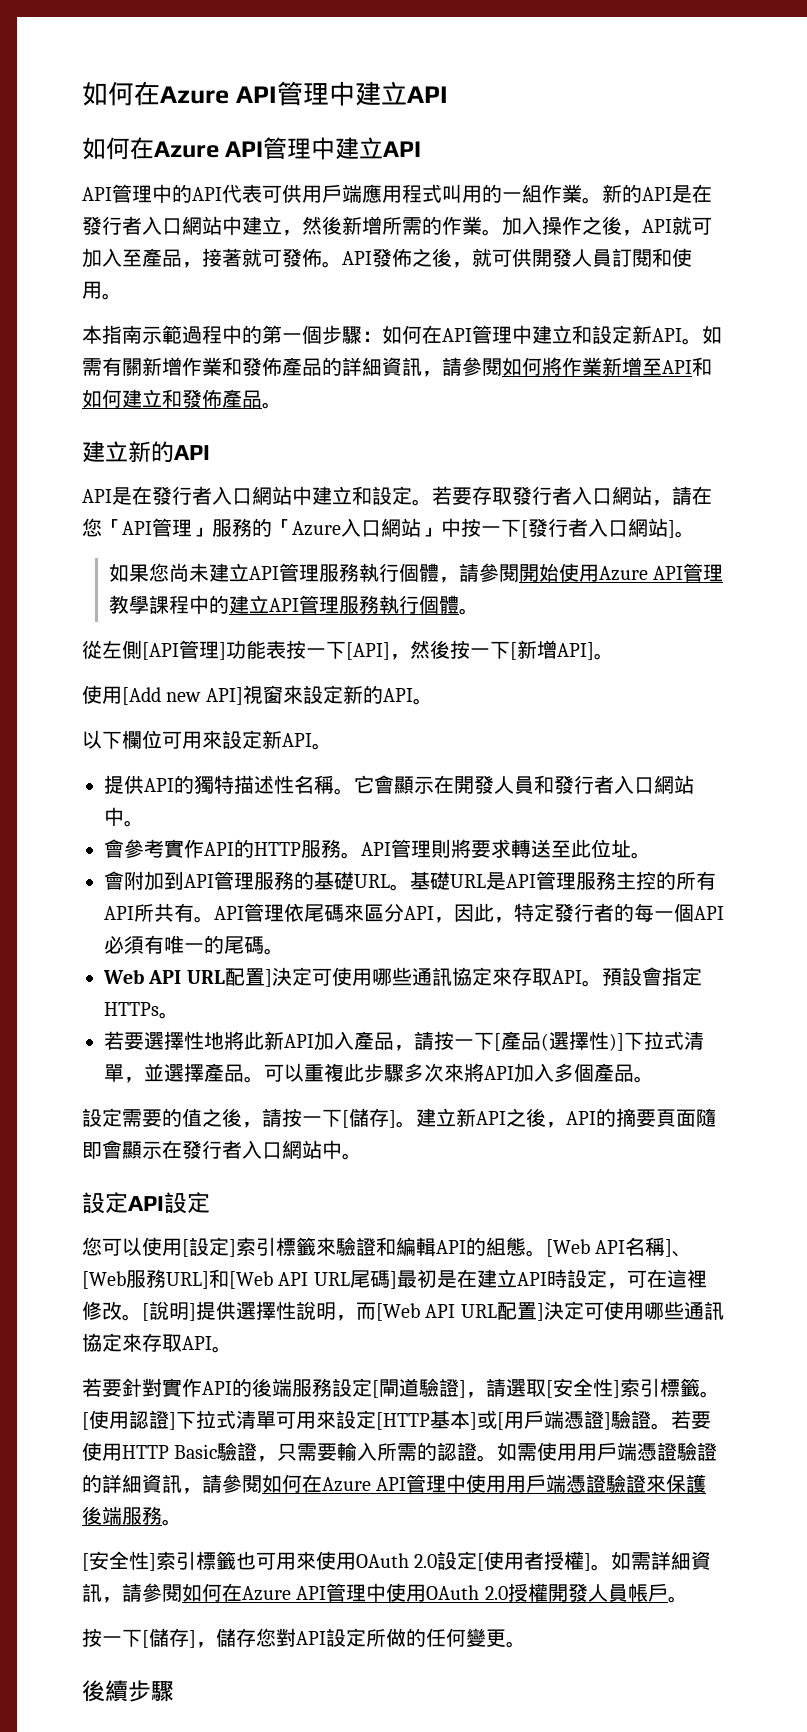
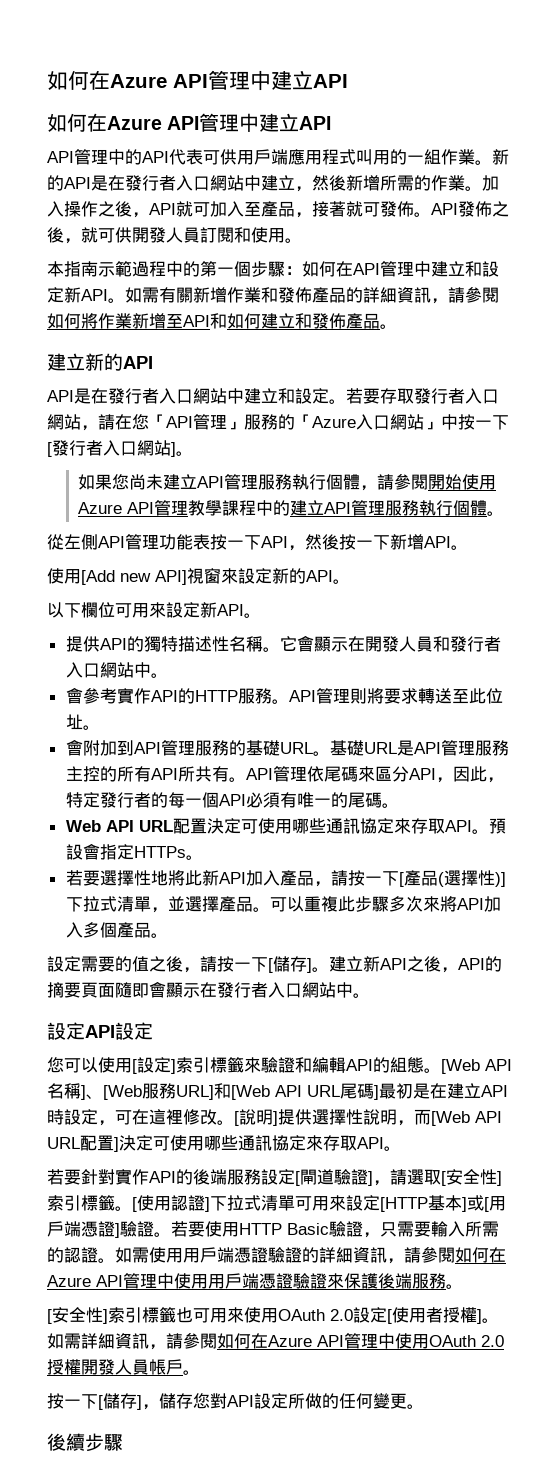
- 從左側[API管理]功能表按一下[API]，然後按一下[新增API]。
+ 從左側API管理功能表按一下API，然後按一下新增API。
- Web API URL配置]決定可使用哪些通訊協定來存取API。
+ Web API URL配置決定可使用哪些通訊協定來存取API。

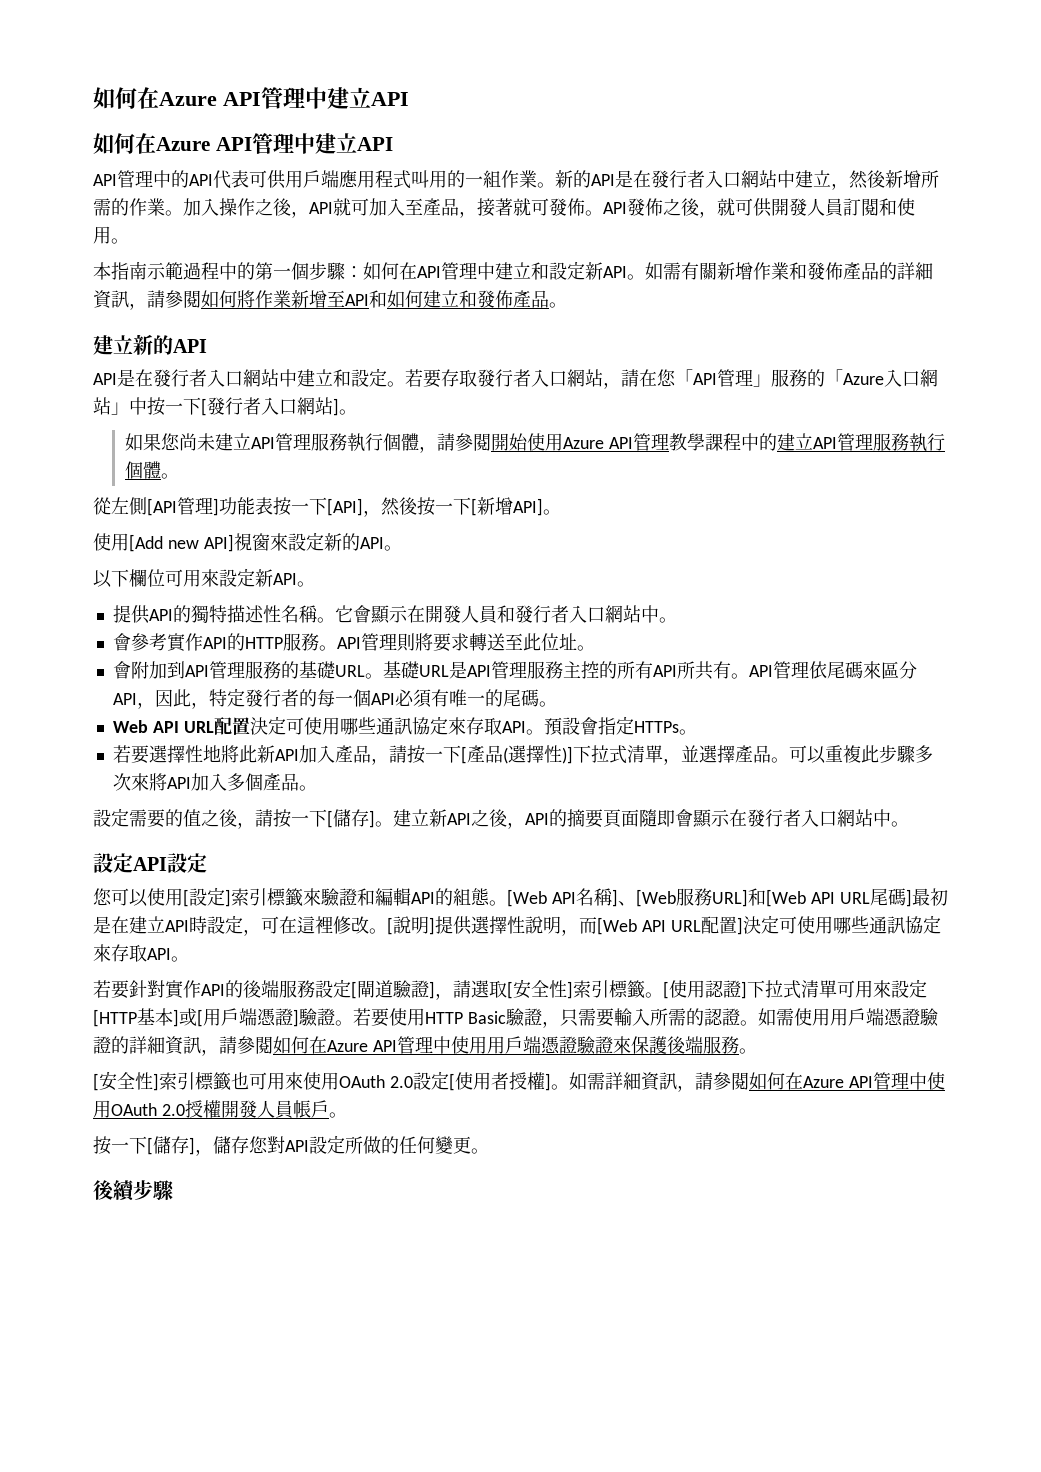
- 從左側API管理功能表按一下API，然後按一下新增API。
+ 從左側[API管理]功能表按一下[API]，然後按一下[新增API]。

